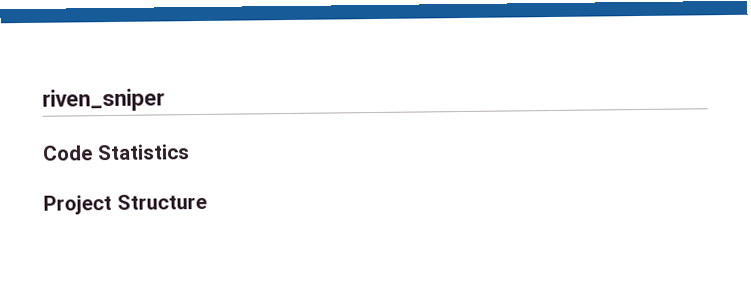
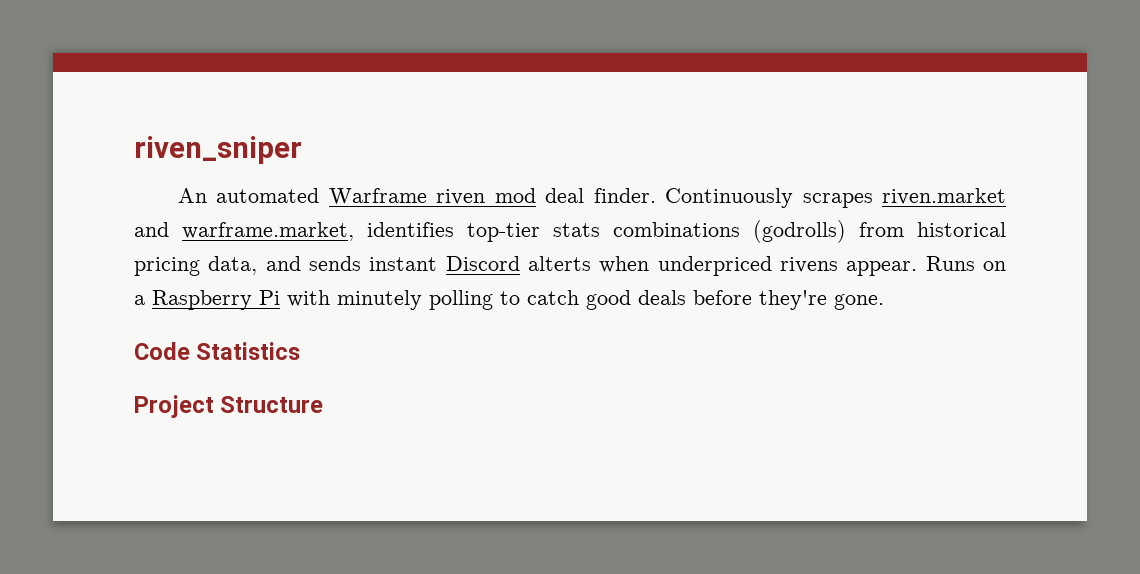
+ An automated Warframe riven mod deal finder. Continuously scrapes riven.market and warframe.market, identifies top-tier stats combinations (godrolls) from historical pricing data, and sends instant Discord alterts when underpriced rivens appear. Runs on a Raspberry Pi with minutely polling to catch good deals before they're gone.

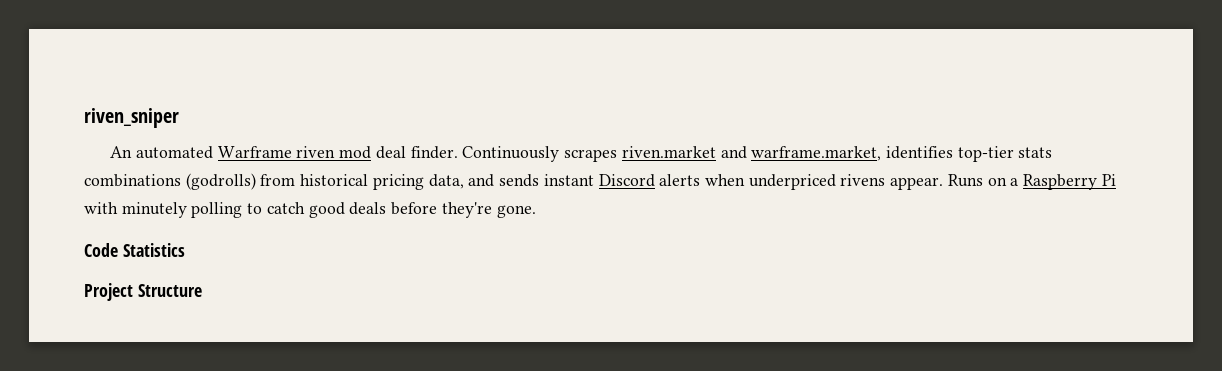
- Continuously scrapes riven.market and warframe.market, identifies top-tier stats combinations (godrolls) from historical pricing data, and sends instant Discord alterts when underpriced rivens appear.
+ Continuously scrapes riven.market and warframe.market, identifies top-tier stats combinations (godrolls) from historical pricing data, and sends instant Discord alerts when underpriced rivens appear.

